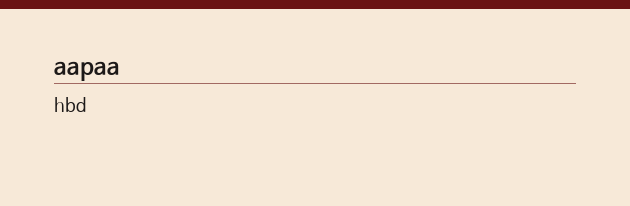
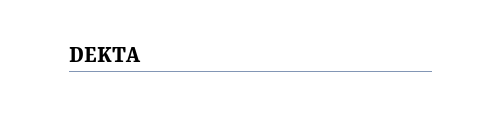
- aapaa
- hbd
+ DEKTA

